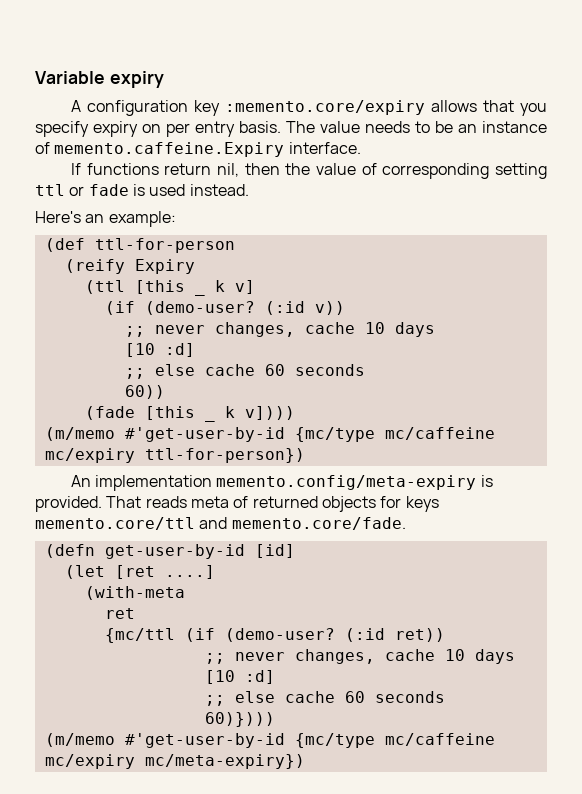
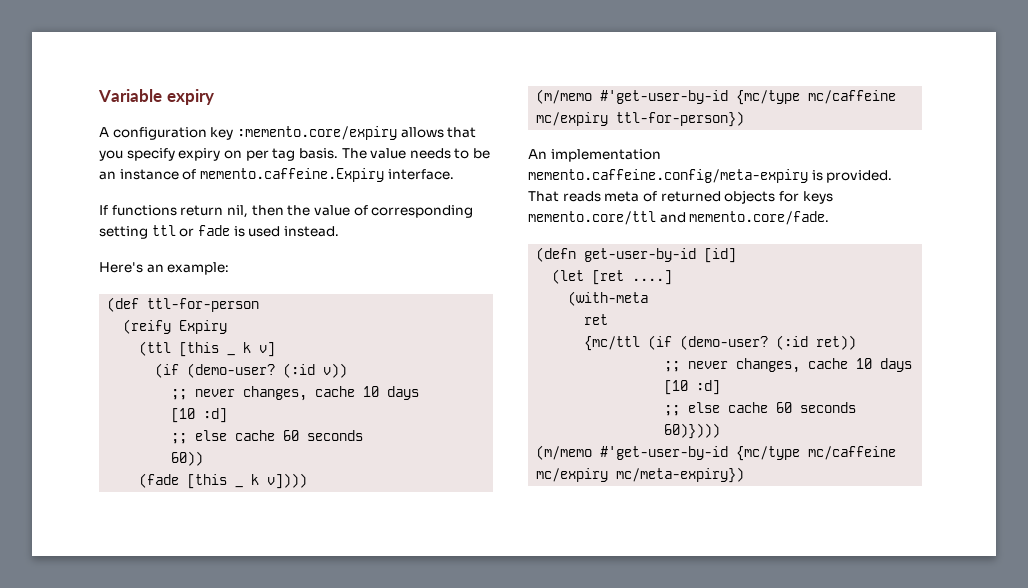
- A configuration key :memento.core/expiry allows that you specify expiry on per entry basis.
+ A configuration key :memento.core/expiry allows that you specify expiry on per tag basis.
- An implementation memento.config/meta-expiry is provided.
+ An implementation memento.caffeine.config/meta-expiry is provided.

